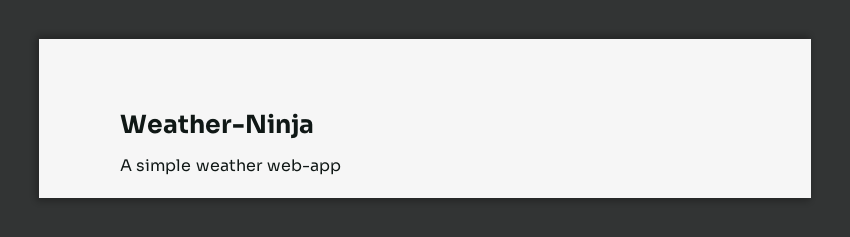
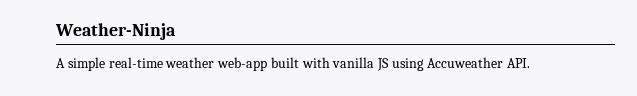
- A simple weather web-app
+ A simple real-time weather web-app built with vanilla JS using Accuweather API.

